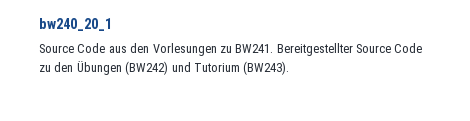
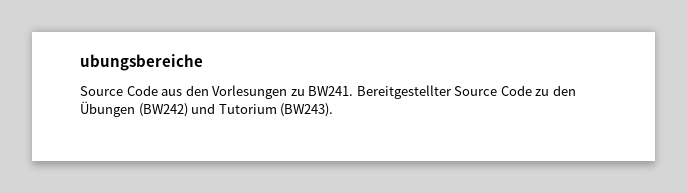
- bw240_20_1
+ ubungsbereiche

